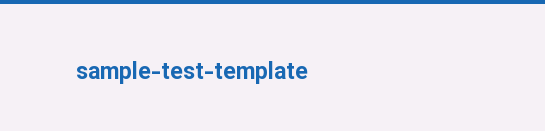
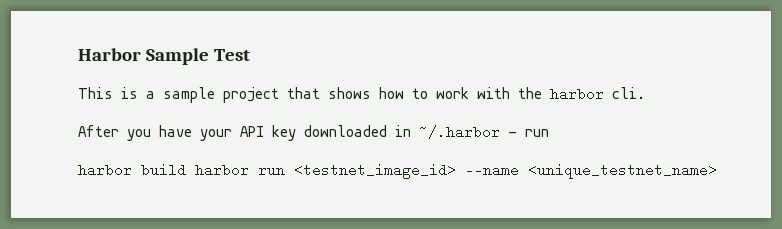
- sample-test-template
+ Harbor Sample Test
+ This is a sample project that shows how to work with the harbor cli.
+ After you have your API key downloaded in ~/.harbor - run
+ harbor build harbor run <testnet_image_id> --name <unique_testnet_name>

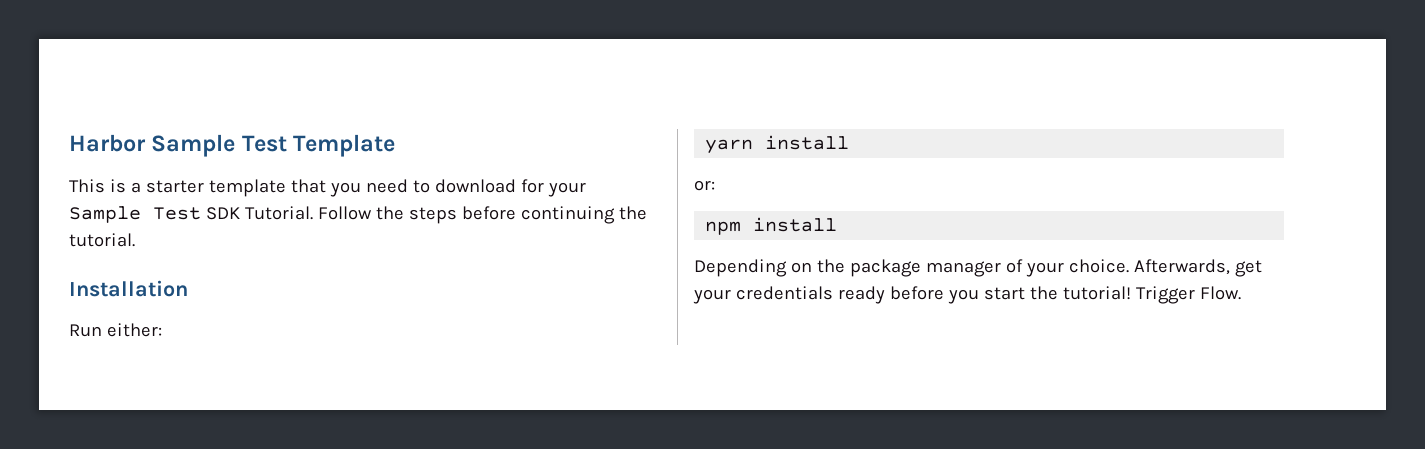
- Harbor Sample Test
+ Harbor Sample Test Template
- This is a sample project that shows how to work with the harbor cli.
- After you have your API key downloaded in ~/.harbor - run
- harbor build harbor run <testnet_image_id> --name <unique_testnet_name>
+ This is a starter template that you need to download for your Sample Test SDK Tutorial. Follow the steps before continuing the tutorial.
+ Installation
+ Run either:
+ yarn install
+ or:
+ npm install
+ Depending on the package manager of your choice. Afterwards, get your credentials ready before you start the tutorial! Trigger Flow.

